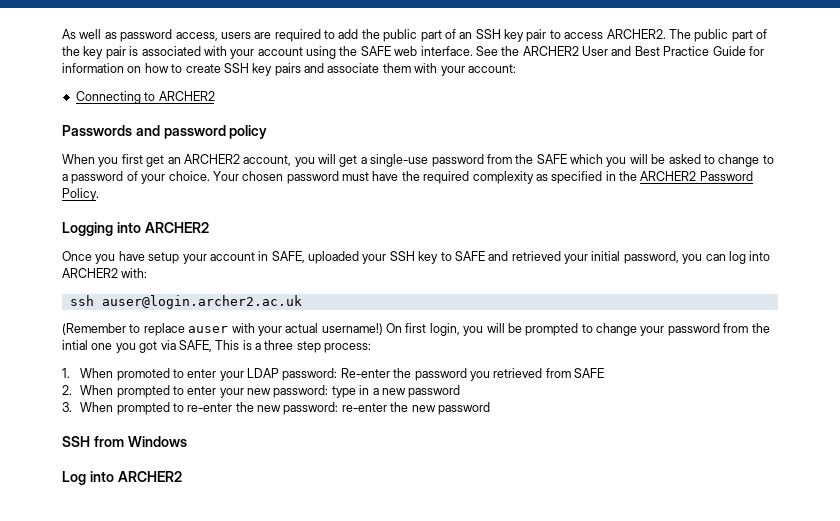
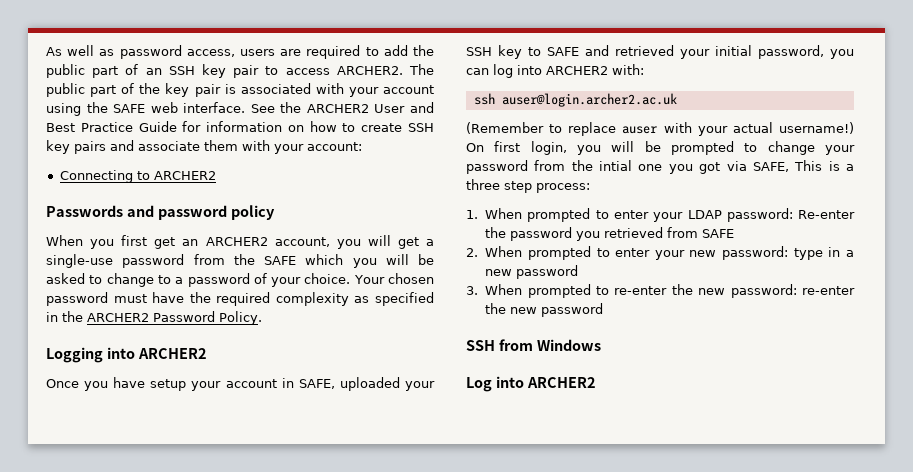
- 1. When promoted to enter your LDAP password: Re-enter the password you retrieved from SAFE
+ 1. When prompted to enter your LDAP password: Re-enter the password you retrieved from SAFE

